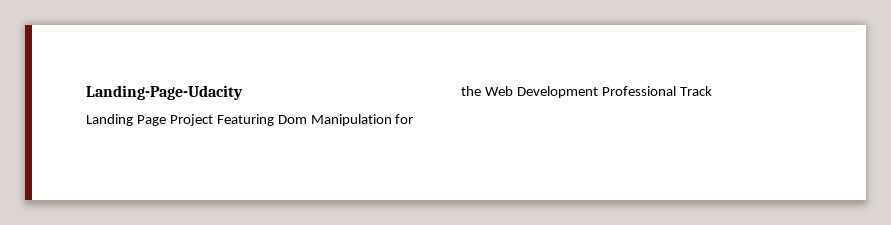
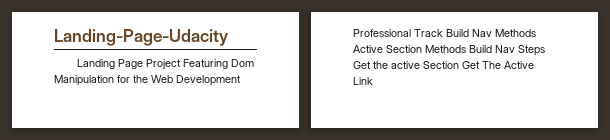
- Landing Page Project Featuring Dom Manipulation for the Web Development Professional Track
+ Landing Page Project Featuring Dom Manipulation for the Web Development Professional Track Build Nav Methods Active Section Methods Build Nav Steps Get the active Section Get The Active Link

